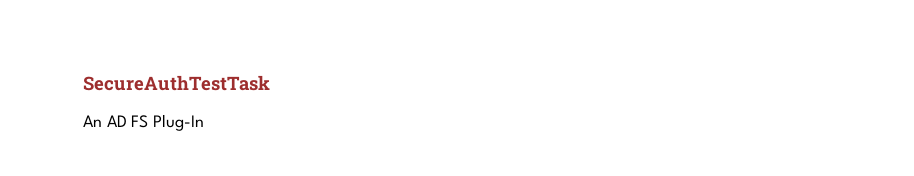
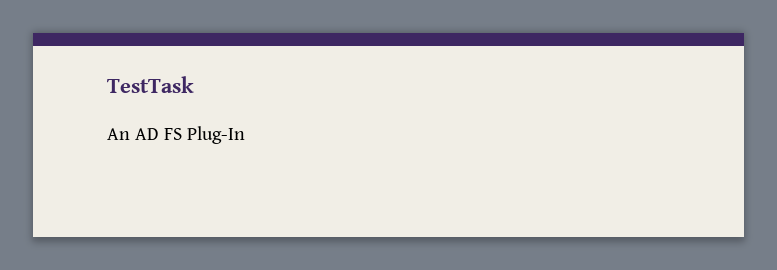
- SecureAuthTestTask
+ TestTask

